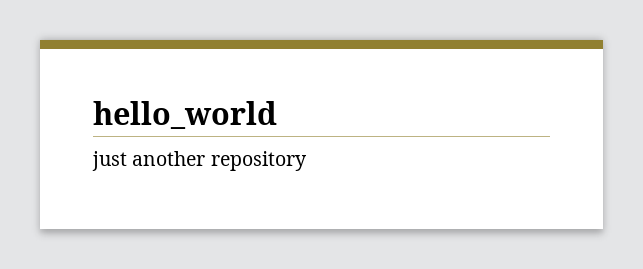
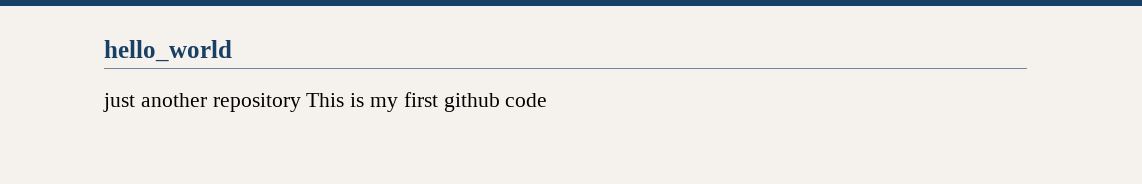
- just another repository
+ just another repository This is my first github code

